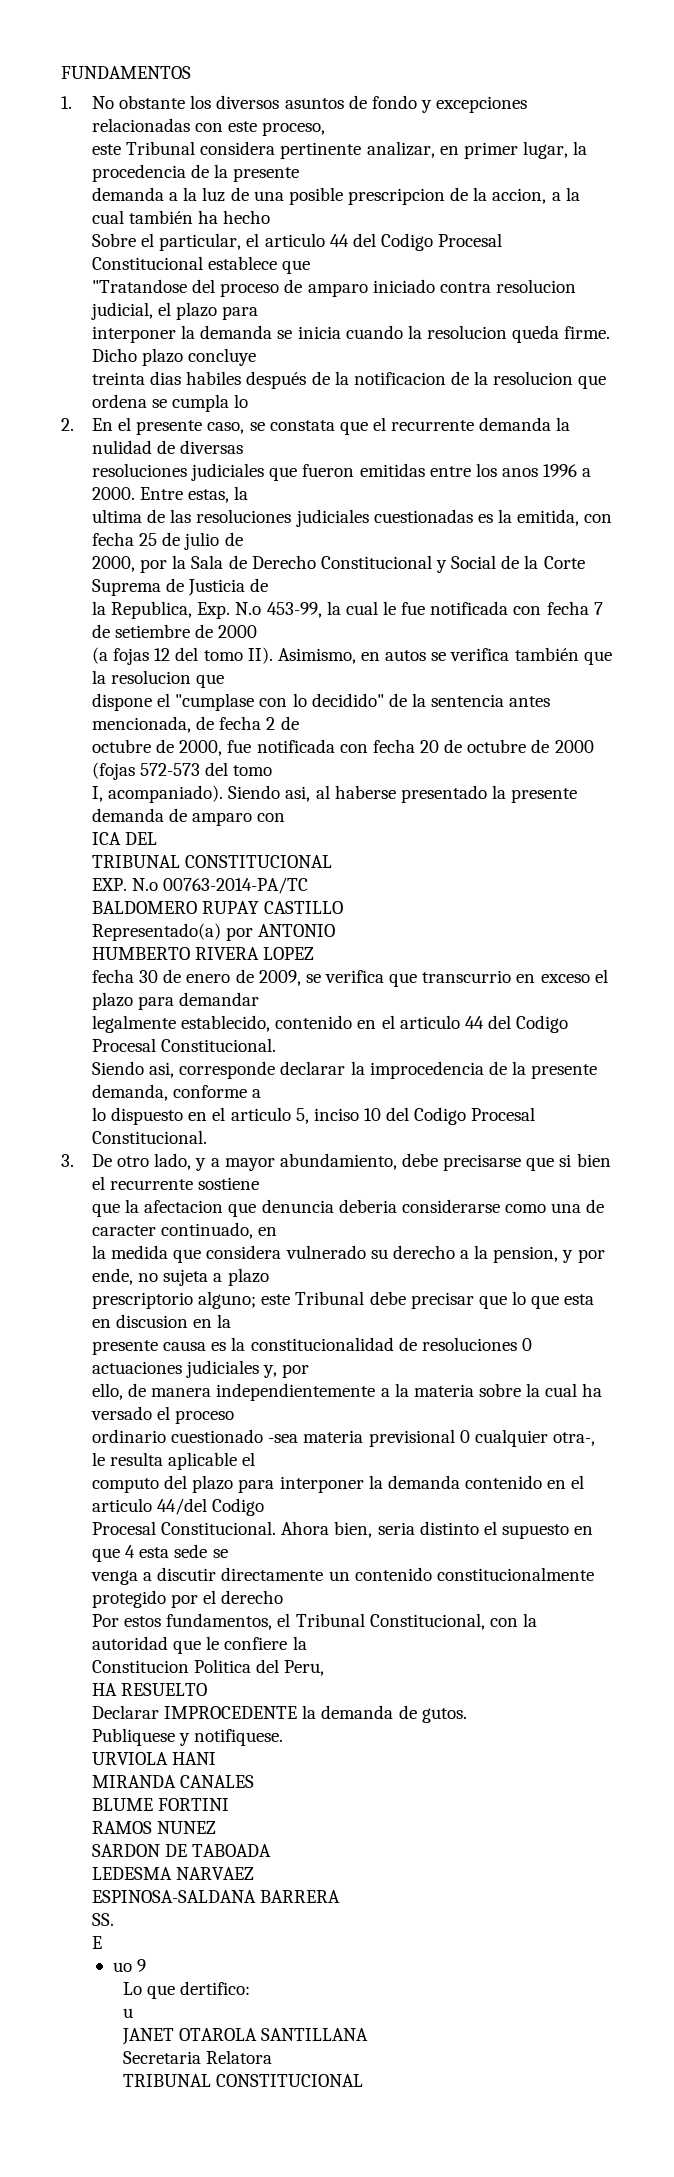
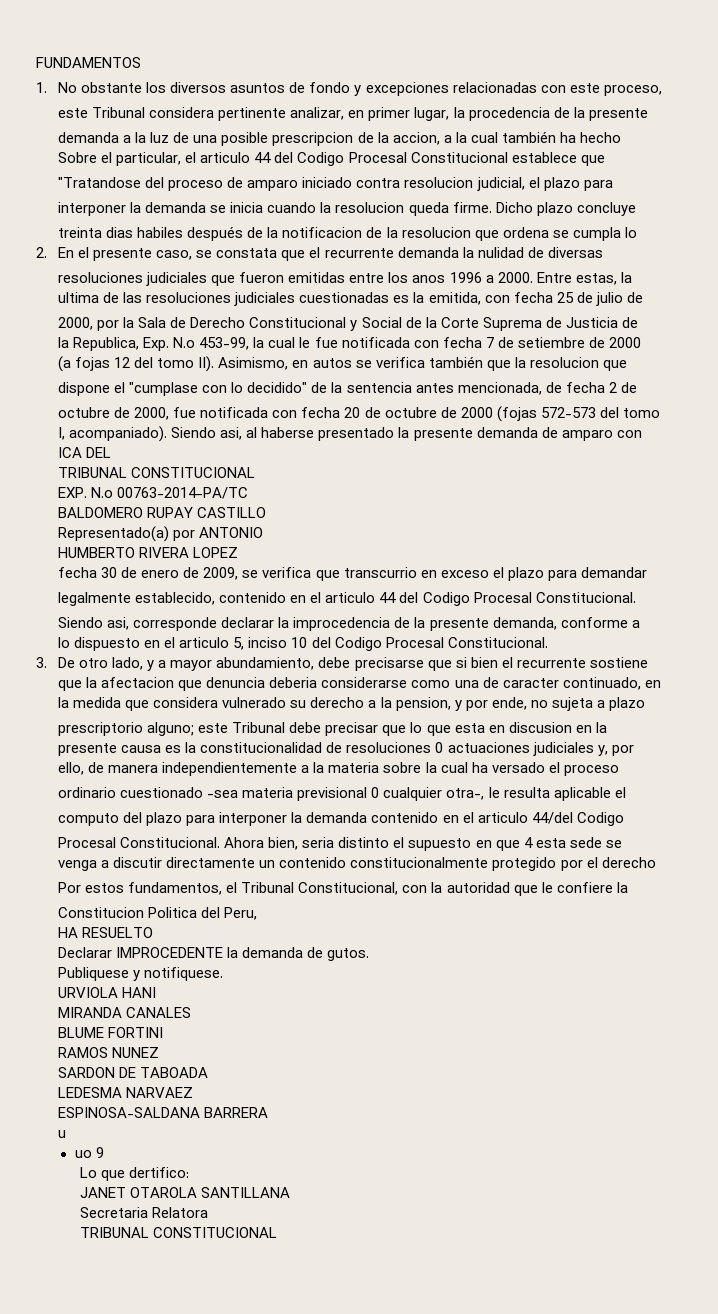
- SS.
- E
+ u
- u

